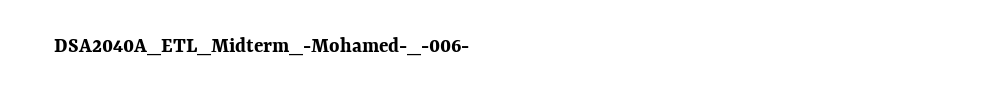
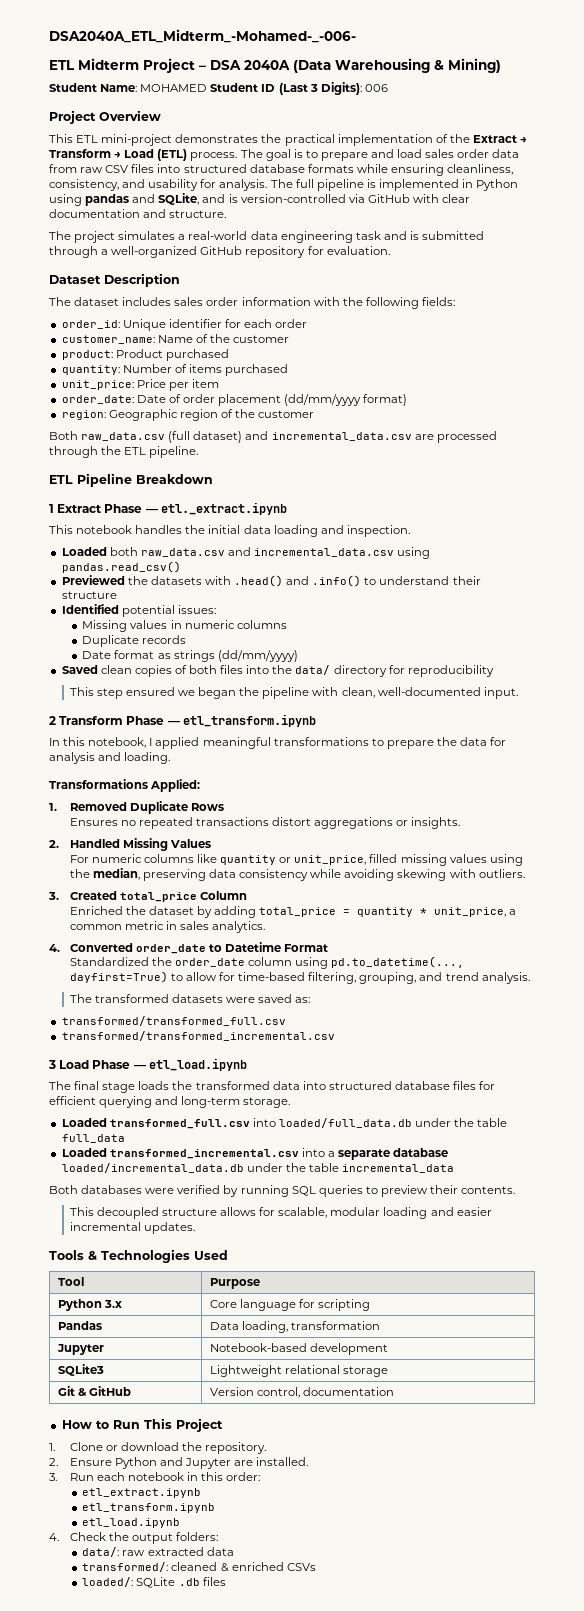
+ ETL Midterm Project – DSA 2040A (Data Warehousing & Mining)
+ Student Name: MOHAMED Student ID (Last 3 Digits): 006
+ Project Overview
+ This ETL mini-project demonstrates the practical implementation of the Extract → Transform → Load (ETL) process. The goal is to prepare and load sales order data from raw CSV files into structured database formats while ensuring cleanliness, consistency, and usability for analysis. The full pipeline is implemented in Python using pandas and SQLite, and is version-controlled via GitHub with clear documentation and structure.
+ The project simulates a real-world data engineering task and is submitted through a well-organized GitHub repository for evaluation.
+ Dataset Description
+ The dataset includes sales order information with the following fields:
+ order_id: Unique identifier for each order
+ customer_name: Name of the customer
+ product: Product purchased
+ quantity: Number of items purchased
+ unit_price: Price per item
+ order_date: Date of order placement (dd/mm/yyyy format)
+ region: Geographic region of the customer
+ Both raw_data.csv (full dataset) and incremental_data.csv are processed through the ETL pipeline.
+ ETL Pipeline Breakdown
+ 1 Extract Phase — etl._extract.ipynb
+ This notebook handles the initial data loading and inspection.
+ Loaded both raw_data.csv and incremental_data.csv using pandas.read_csv()
+ Previewed the datasets with .head() and .info() to understand their structure
+ Identified potential issues:
+ Missing values in numeric columns
+ Duplicate records
+ Date format as strings (dd/mm/yyyy)
+ Saved clean copies of both files into the data/ directory for reproducibility
+ This step ensured we began the pipeline with clean, well-documented input.
+ 2 Transform Phase — etl_transform.ipynb
+ In this notebook, I applied meaningful transformations to prepare the data for analysis and loading.
+ Transformations Applied:
+ 1. Removed Duplicate Rows
+ Ensures no repeated transactions distort aggregations or insights.
+ 2. Handled Missing Values
+ For numeric columns like quantity or unit_price, filled missing values using the median, preserving data consistency while avoiding skewing with outliers.
+ 3. Created total_price Column
+ Enriched the dataset by adding total_price = quantity * unit_price, a common metric in sales analytics.
+ 4. Converted order_date to Datetime Format
+ Standardized the order_date column using pd.to_datetime(..., dayfirst=True) to allow for time-based filtering, grouping, and trend analysis.
+ The transformed datasets were saved as:
+ transformed/transformed_full.csv
+ transformed/transformed_incremental.csv
+ 3 Load Phase — etl_load.ipynb
+ The final stage loads the transformed data into structured database files for efficient querying and long-term storage.
+ Loaded transformed_full.csv into loaded/full_data.db under the table full_data
+ Loaded transformed_incremental.csv into a separate database loaded/incremental_data.db under the table incremental_data
+ Both databases were verified by running SQL queries to preview their contents.
+ This decoupled structure allows for scalable, modular loading and easier incremental updates.
+ Tools & Technologies Used
+ Tool | Purpose
+ Python 3.x | Core language for scripting
+ Pandas | Data loading, transformation
+ Jupyter | Notebook-based development
+ SQLite3 | Lightweight relational storage
+ Git & GitHub | Version control, documentation
+ How to Run This Project
+ 1. Clone or download the repository.
+ 2. Ensure Python and Jupyter are installed.
+ 3. Run each notebook in this order:
+ etl_extract.ipynb
+ etl_transform.ipynb
+ etl_load.ipynb
+ 4. Check the output folders:
+ data/: raw extracted data
+ transformed/: cleaned & enriched CSVs
+ loaded/: SQLite .db files

